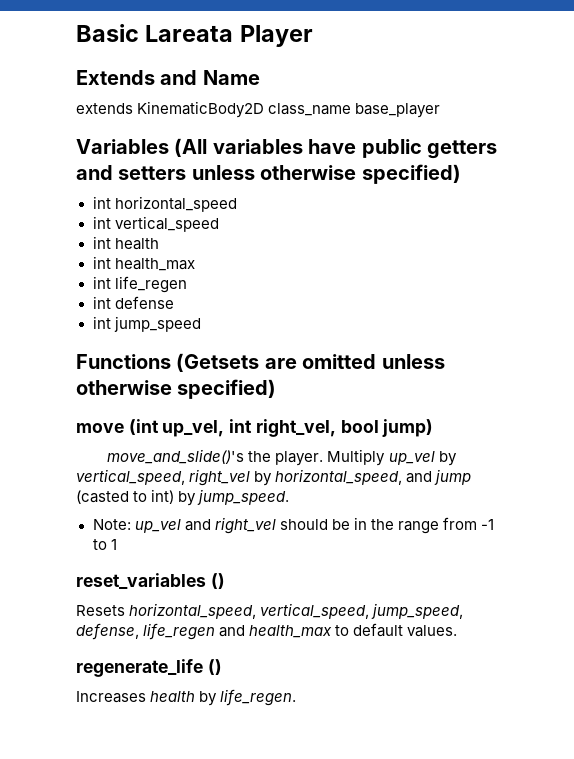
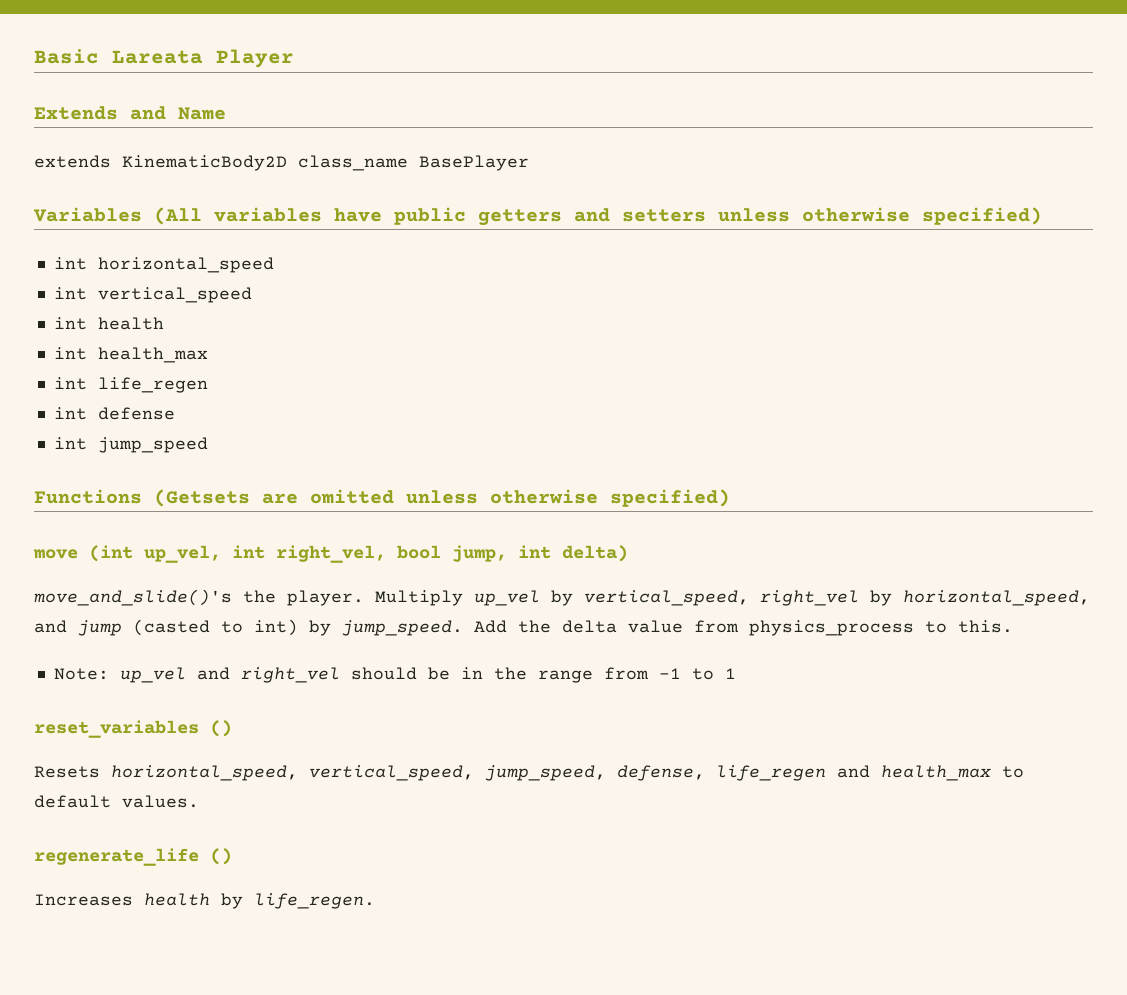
- extends KinematicBody2D class_name base_player
+ extends KinematicBody2D class_name BasePlayer
- move (int up_vel, int right_vel, bool jump)
+ move (int up_vel, int right_vel, bool jump, int delta)
+ Add the delta value from physics_process to this.

